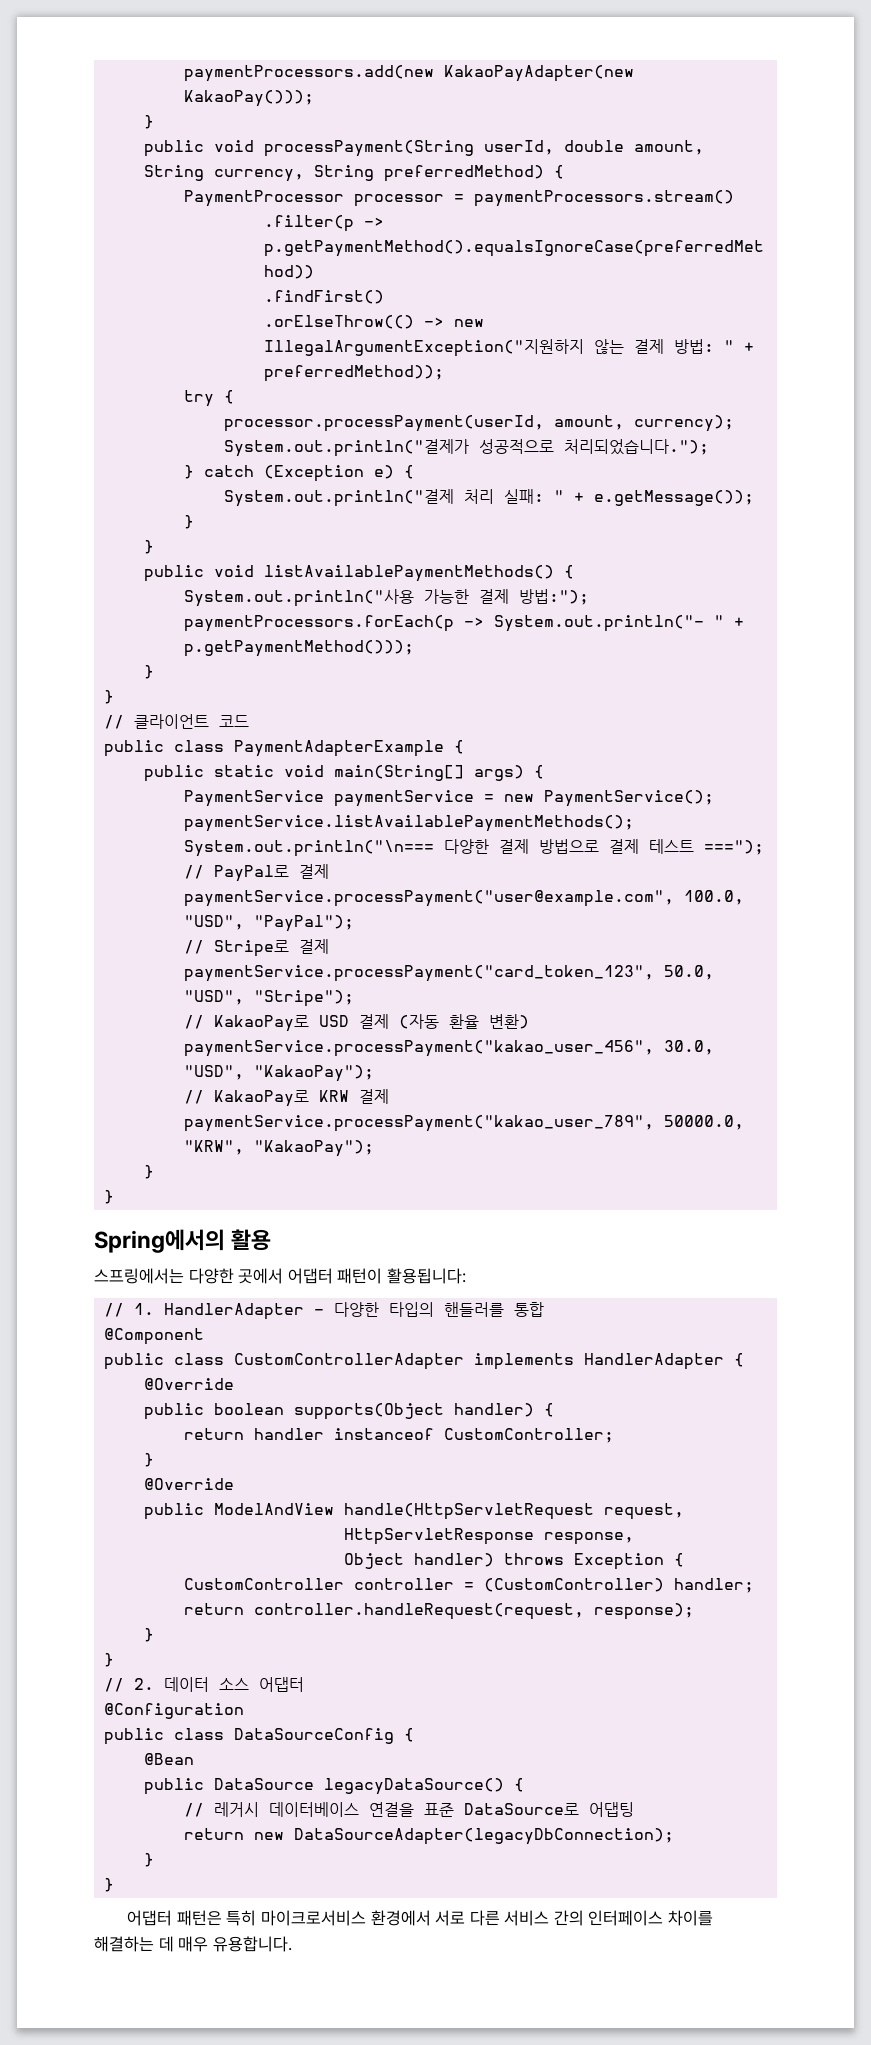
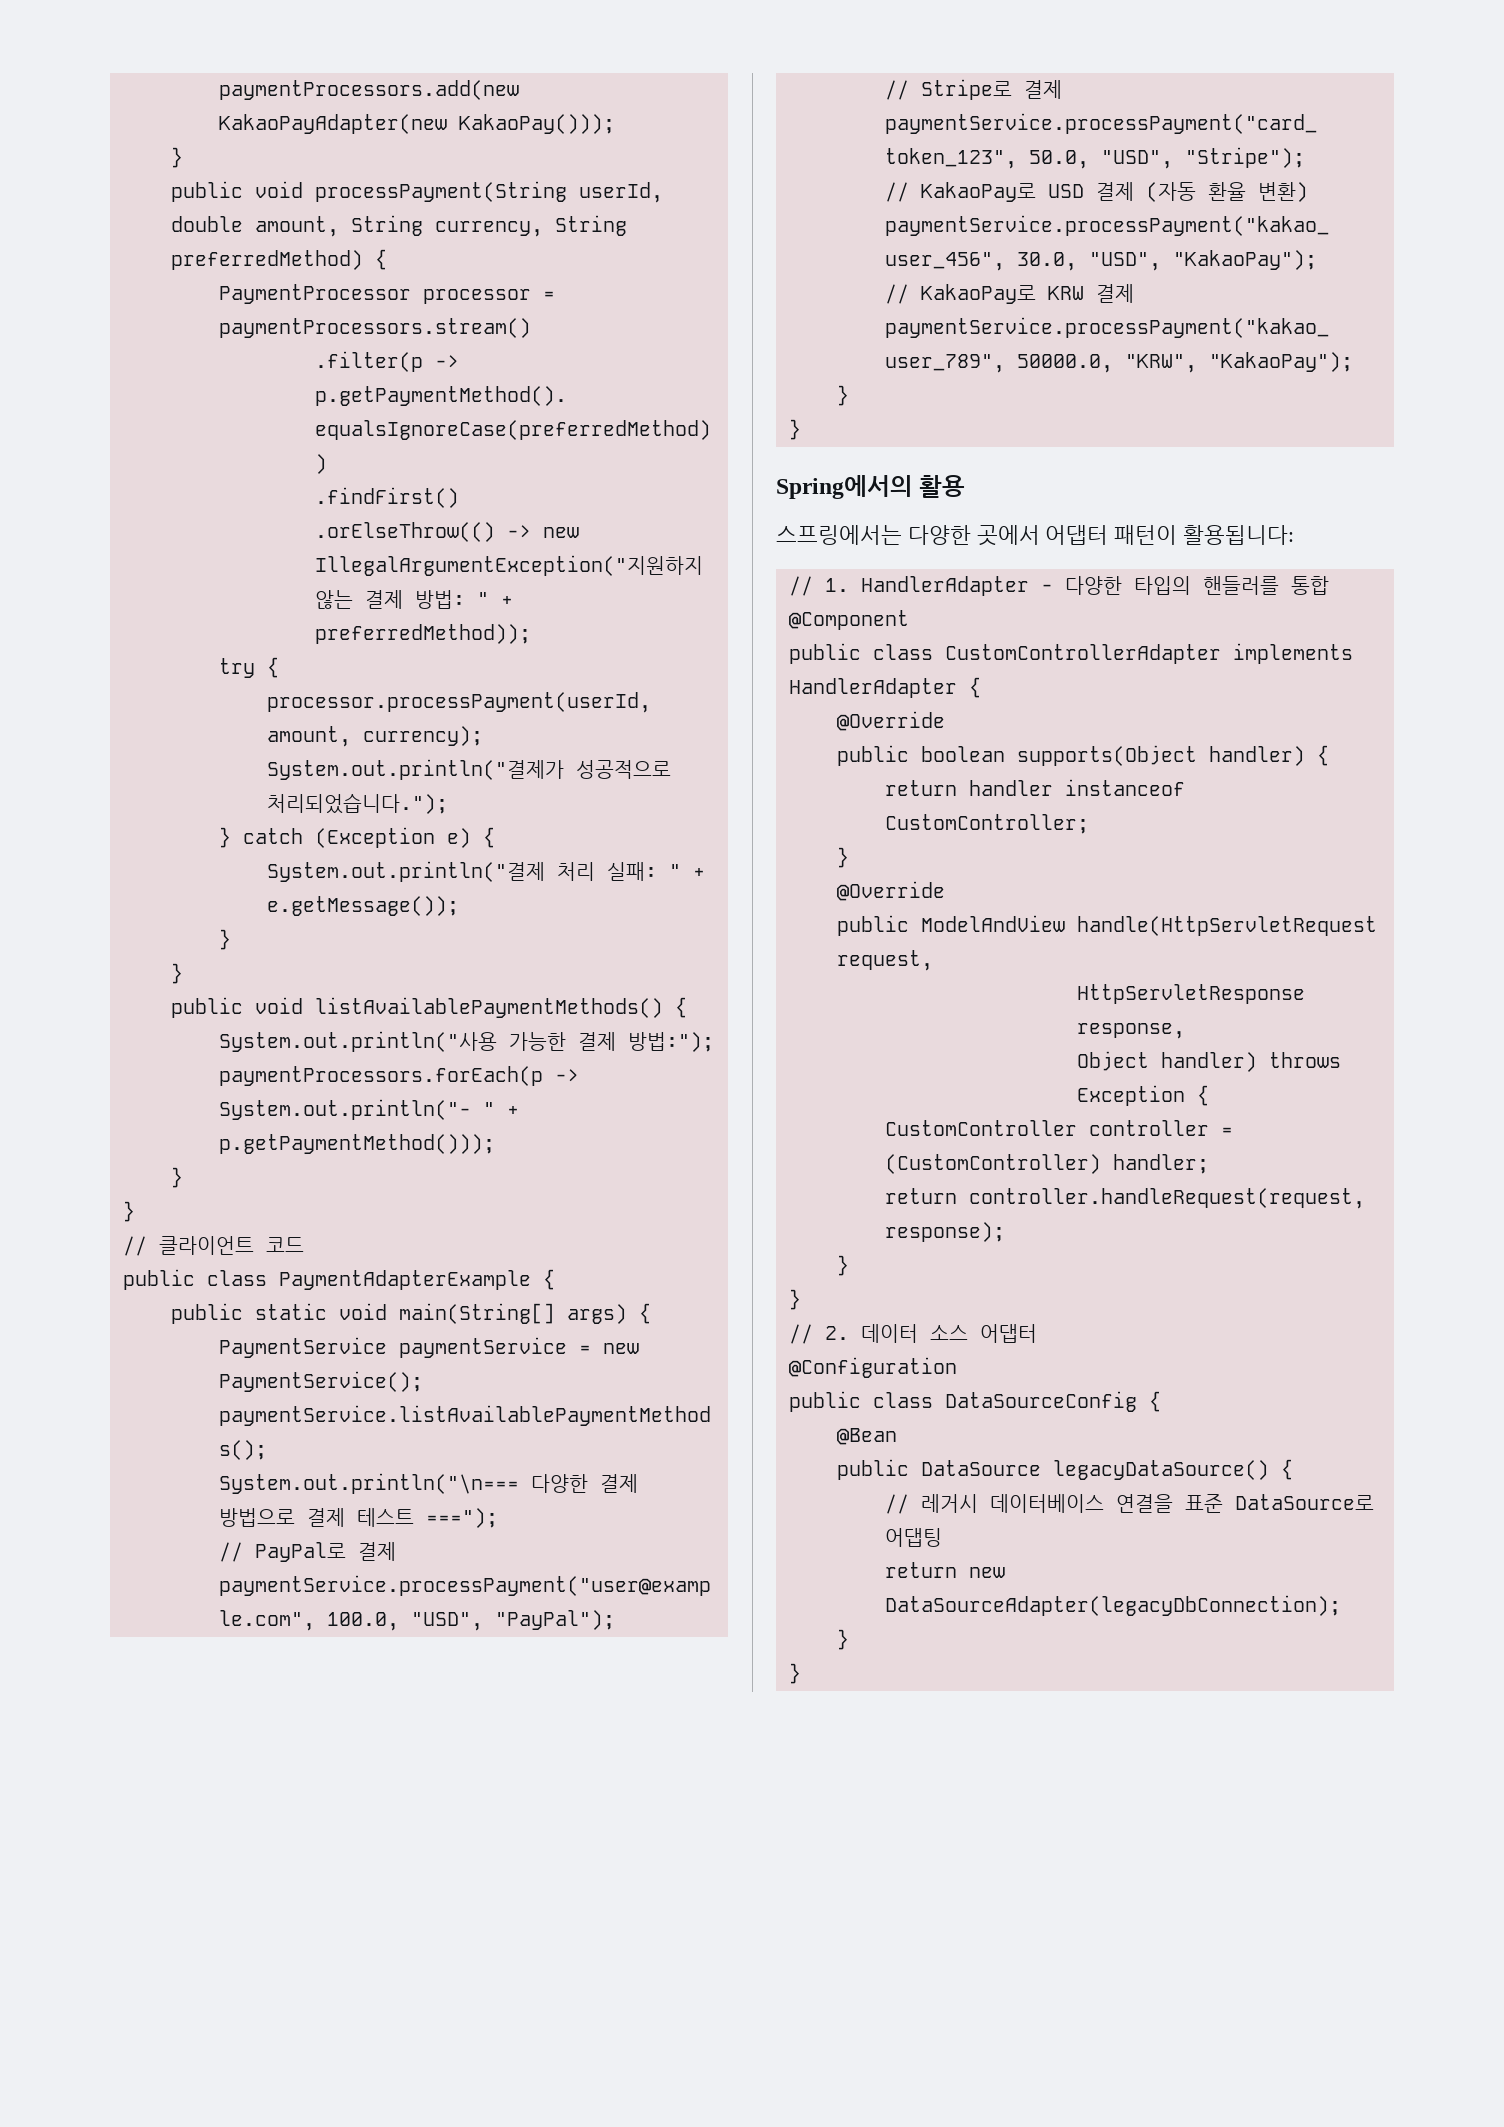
- 어댑터 패턴은 특히 마이크로서비스 환경에서 서로 다른 서비스 간의 인터페이스 차이를 해결하는 데 매우 유용합니다.

